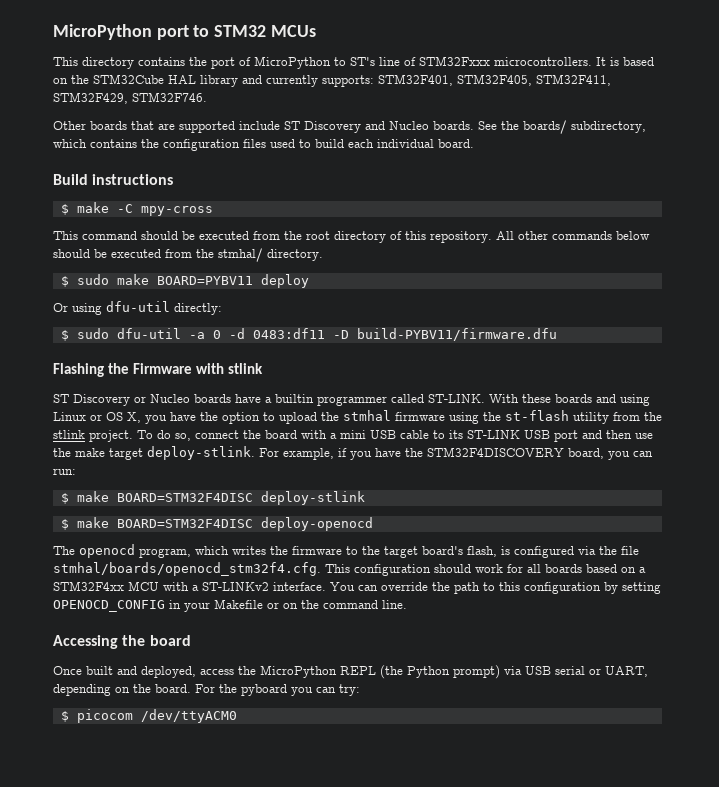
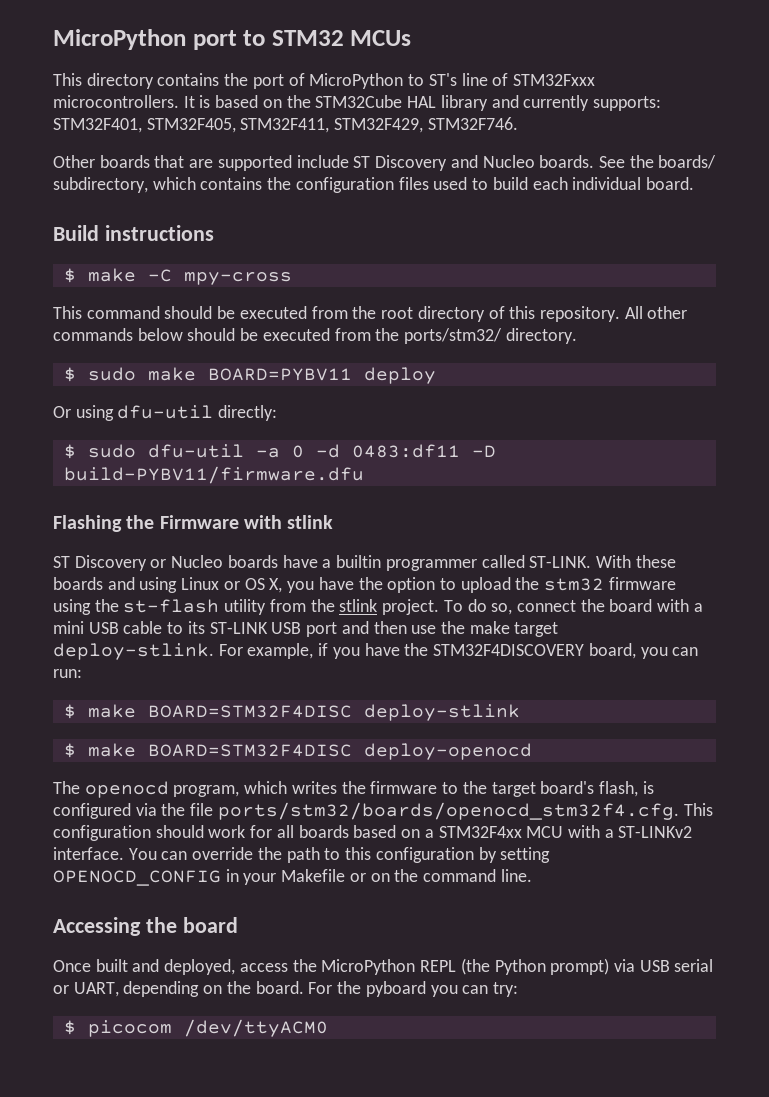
- All other commands below should be executed from the stmhal/ directory.
+ All other commands below should be executed from the ports/stm32/ directory.
- With these boards and using Linux or OS X, you have the option to upload the stmhal firmware using the st-flash utility from the stlink project.
+ With these boards and using Linux or OS X, you have the option to upload the stm32 firmware using the st-flash utility from the stlink project.
- The openocd program, which writes the firmware to the target board's flash, is configured via the file stmhal/boards/openocd_stm32f4.cfg. This configuration should work for all boards based on a STM32F4xx MCU with a ST-LINKv2 interface.
+ The openocd program, which writes the firmware to the target board's flash, is configured via the file ports/stm32/boards/openocd_stm32f4.cfg. This configuration should work for all boards based on a STM32F4xx MCU with a ST-LINKv2 interface.

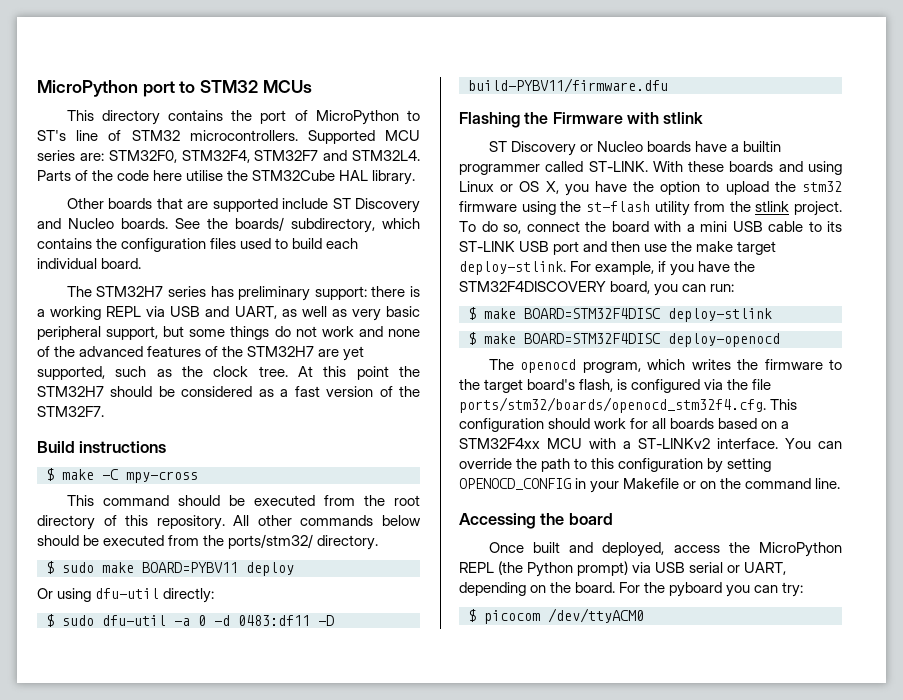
- This directory contains the port of MicroPython to ST's line of STM32Fxxx microcontrollers. It is based on the STM32Cube HAL library and currently supports: STM32F401, STM32F405, STM32F411, STM32F429, STM32F746.
+ This directory contains the port of MicroPython to ST's line of STM32 microcontrollers. Supported MCU series are: STM32F0, STM32F4, STM32F7 and STM32L4. Parts of the code here utilise the STM32Cube HAL library.
+ The STM32H7 series has preliminary support: there is a working REPL via USB and UART, as well as very basic peripheral support, but some things do not work and none of the advanced features of the STM32H7 are yet supported, such as the clock tree. At this point the STM32H7 should be considered as a fast version of the STM32F7.

